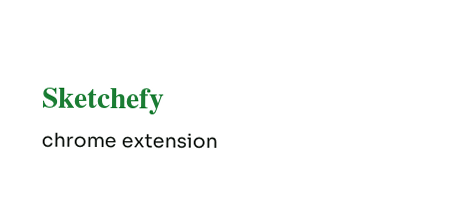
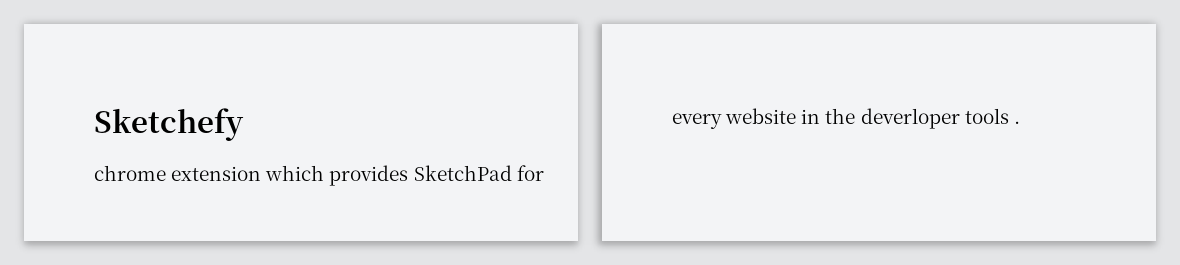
- chrome extension
+ chrome extension which provides SketchPad for every website in the deverloper tools .

